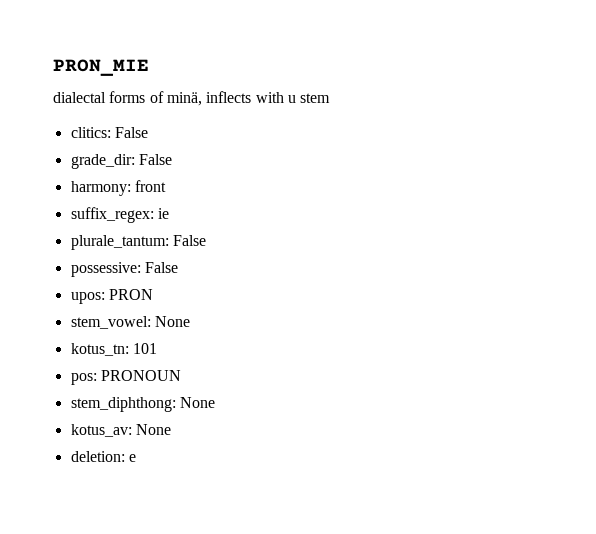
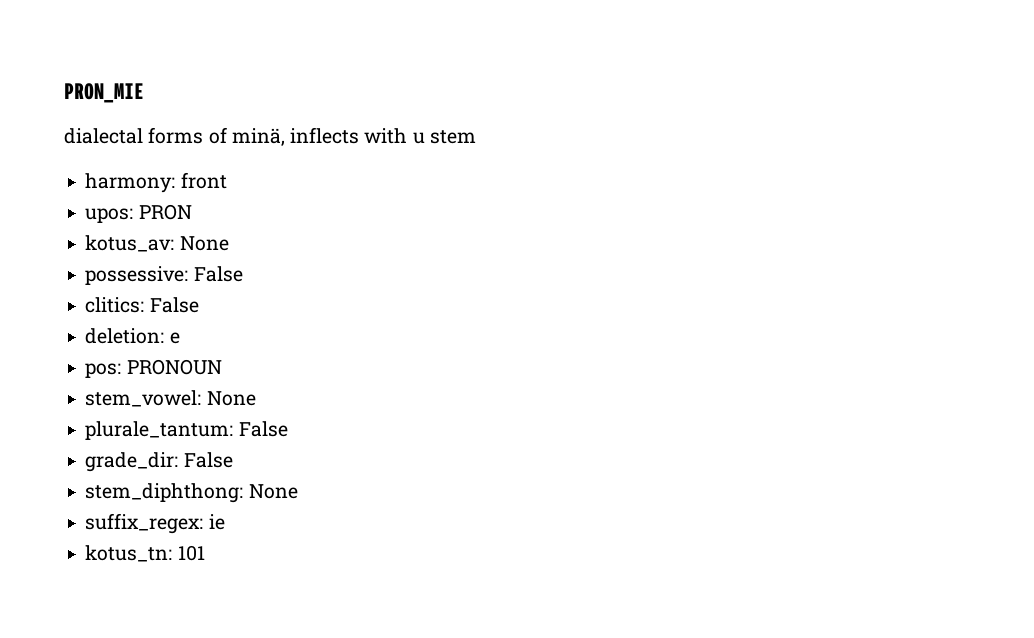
+ harmony: front
+ upos: PRON
+ kotus_av: None
+ possessive: False
  clitics: False
+ deletion: e
+ pos: PRONOUN
+ stem_vowel: None
+ plurale_tantum: False
- harmony: front
+ stem_diphthong: None
- plurale_tantum: False
- possessive: False
- upos: PRON
- stem_vowel: None
  kotus_tn: 101
- pos: PRONOUN
- stem_diphthong: None
- kotus_av: None
- deletion: e

